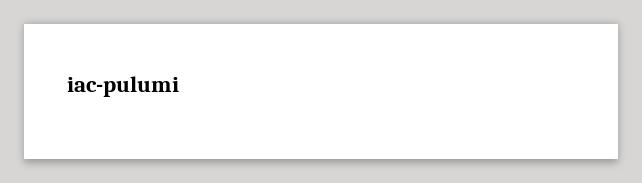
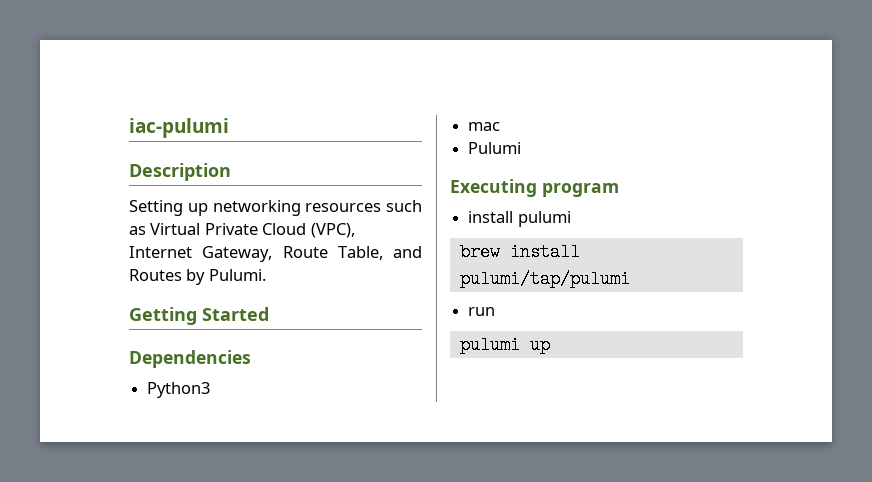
+ Description
+ Setting up networking resources such as Virtual Private Cloud (VPC), Internet Gateway, Route Table, and Routes by Pulumi.
+ Getting Started
+ Dependencies
+ Python3
+ mac
+ Pulumi
+ Executing program
+ install pulumi
+ brew install pulumi/tap/pulumi
+ run
+ pulumi up

